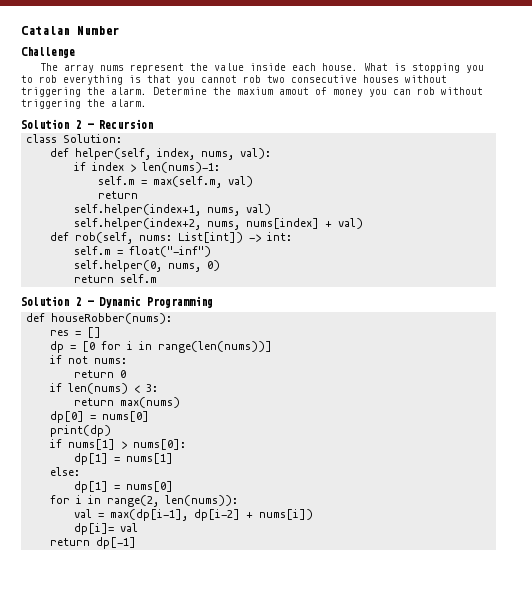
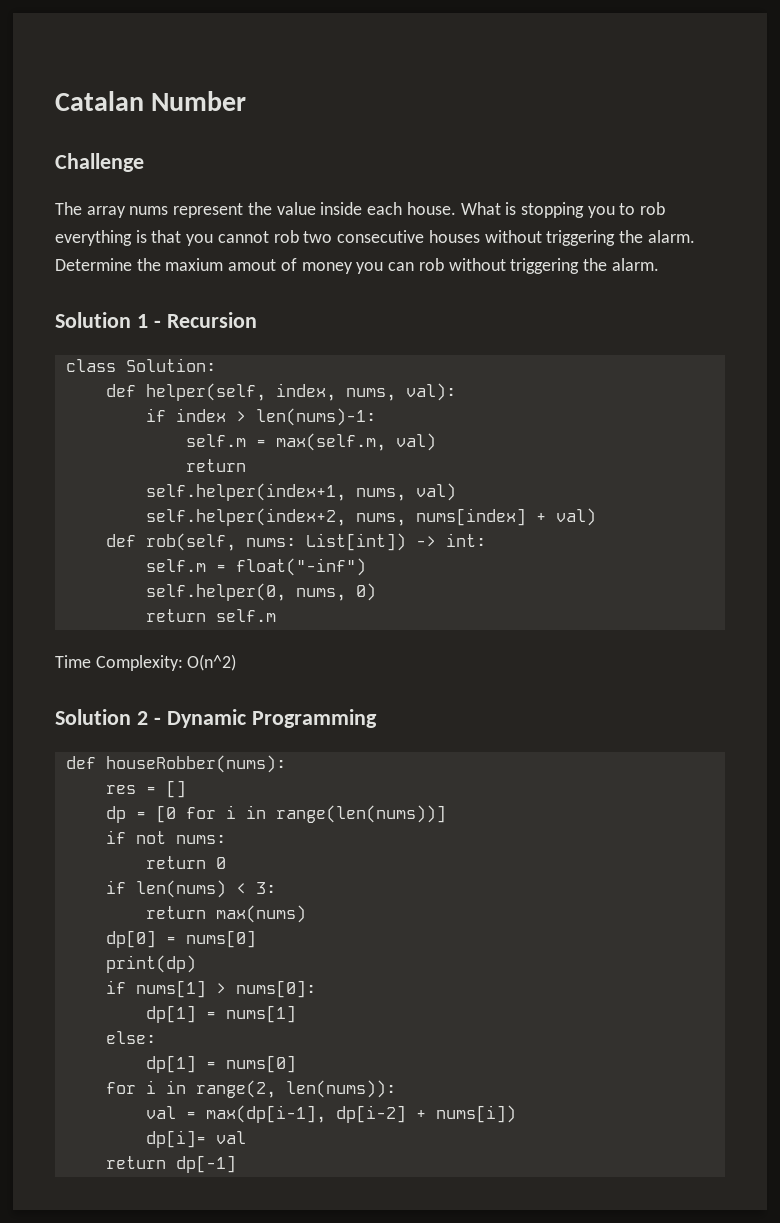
- Solution 2 - Recursion
+ Solution 1 - Recursion
+ Time Complexity: O(n^2)

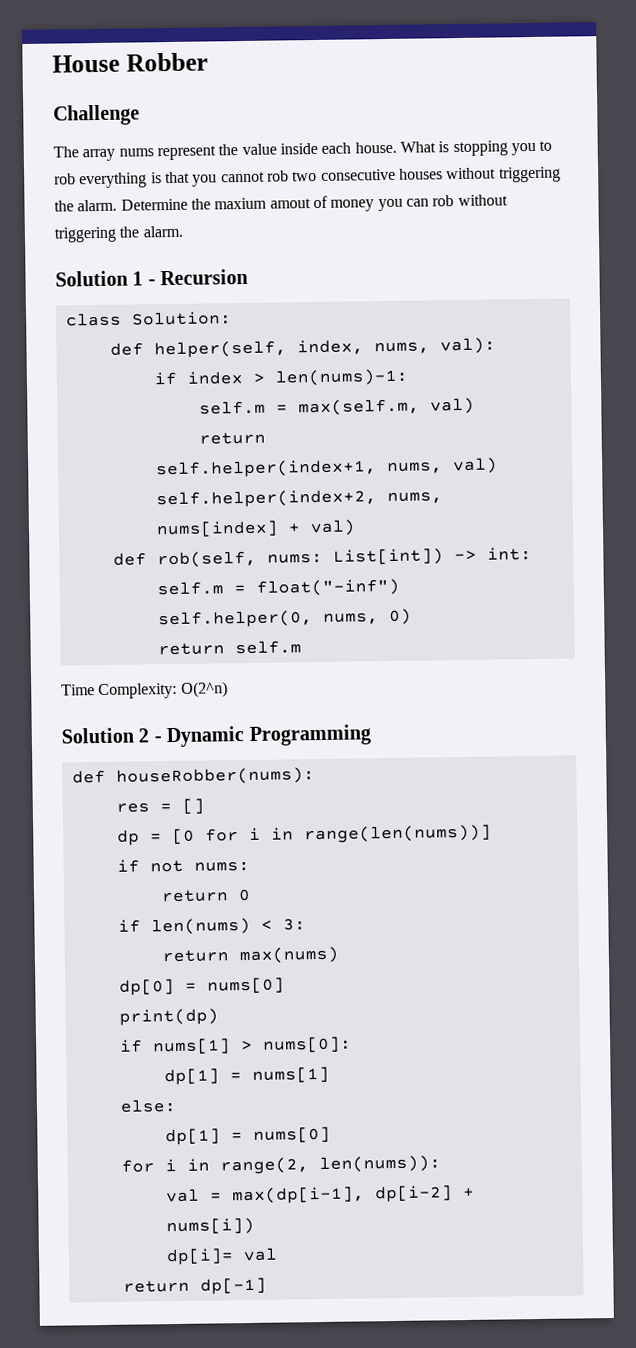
- Catalan Number
+ House Robber
- Time Complexity: O(n^2)
+ Time Complexity: O(2^n)

